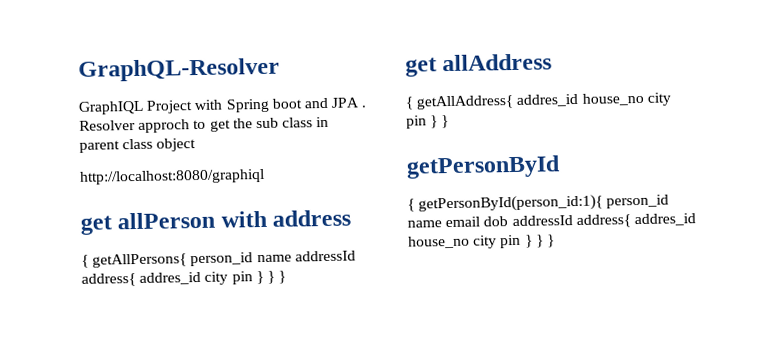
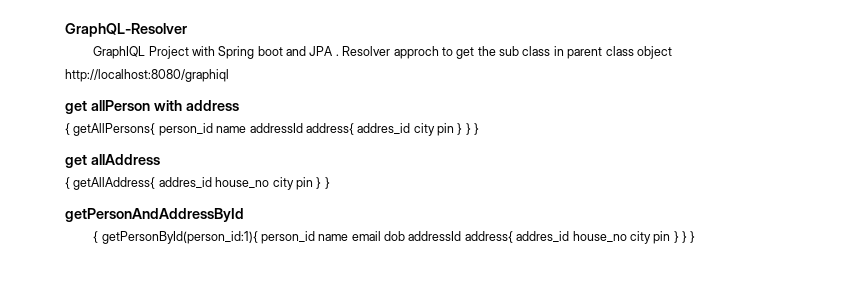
- getPersonById
+ getPersonAndAddressById

